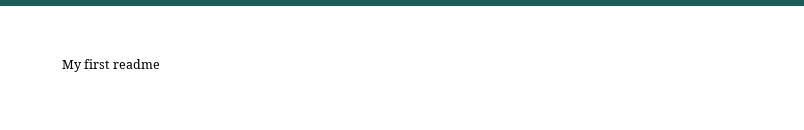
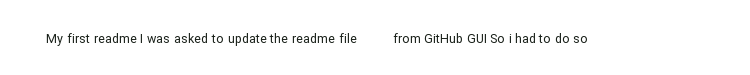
- My first readme
+ My first readme I was asked to update the readme file from GitHub GUI So i had to do so

